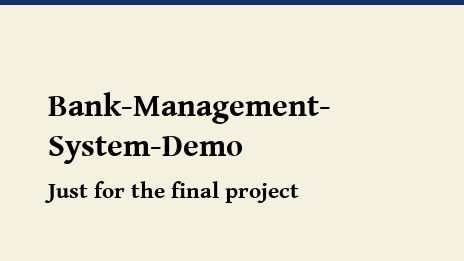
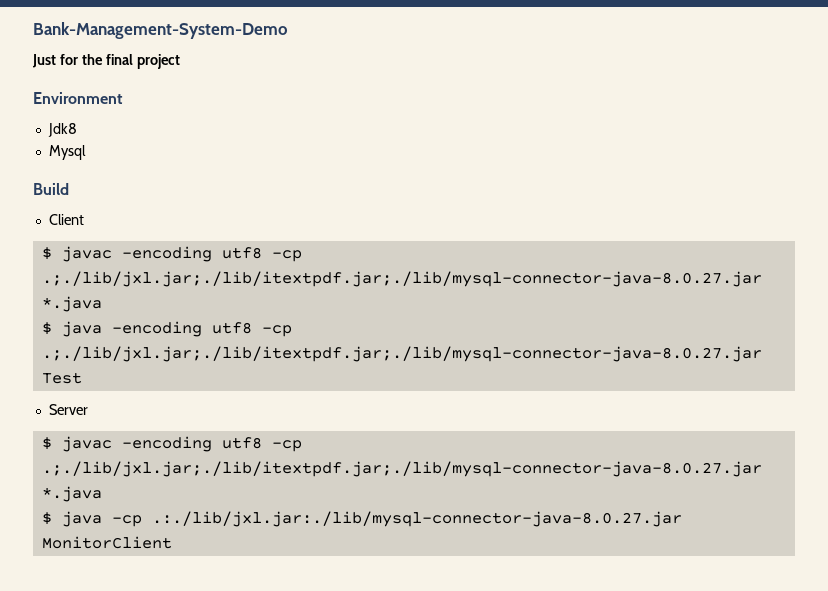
+ Environment
+ Jdk8
+ Mysql
+ Build
+ Client
+ $ javac -encoding utf8 -cp .;./lib/jxl.jar;./lib/itextpdf.jar;./lib/mysql-connector-java-8.0.27.jar *.java
+ $ java -encoding utf8 -cp .;./lib/jxl.jar;./lib/itextpdf.jar;./lib/mysql-connector-java-8.0.27.jar Test
+ Server
+ $ javac -encoding utf8 -cp .;./lib/jxl.jar;./lib/itextpdf.jar;./lib/mysql-connector-java-8.0.27.jar *.java
+ $ java -cp .:./lib/jxl.jar:./lib/mysql-connector-java-8.0.27.jar MonitorClient

